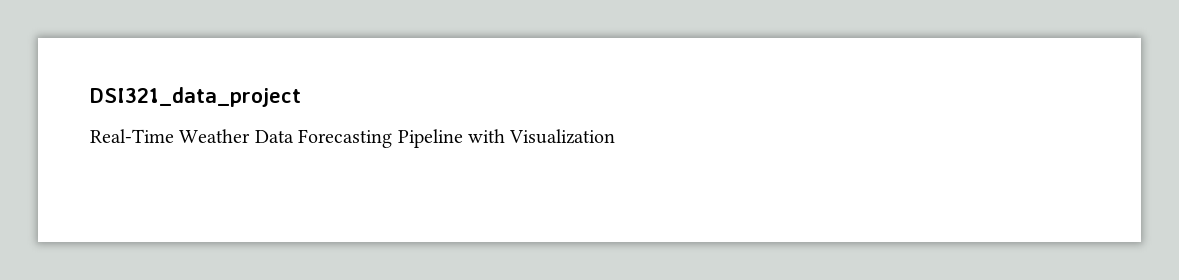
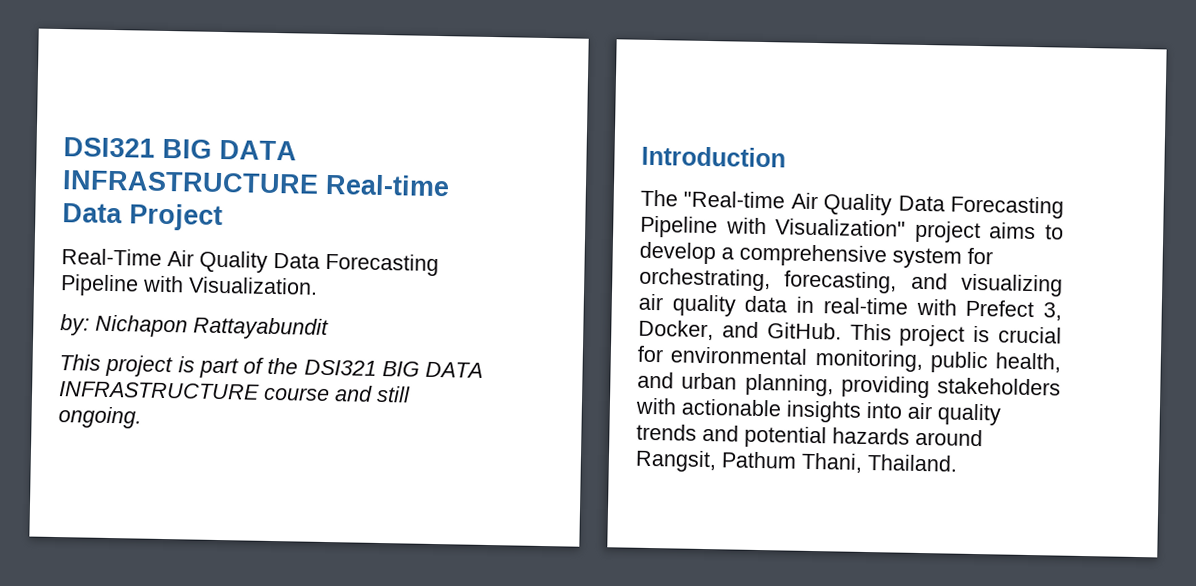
- DSI321_data_project
+ DSI321 BIG DATA INFRASTRUCTURE Real-time Data Project
- Real-Time Weather Data Forecasting Pipeline with Visualization
+ Real-Time Air Quality Data Forecasting Pipeline with Visualization.
+ by: Nichapon Rattayabundit
+ This project is part of the DSI321 BIG DATA INFRASTRUCTURE course and still ongoing.
+ Introduction
+ The "Real-time Air Quality Data Forecasting Pipeline with Visualization" project aims to develop a comprehensive system for orchestrating, forecasting, and visualizing air quality data in real-time with Prefect 3, Docker, and GitHub. This project is crucial for environmental monitoring, public health, and urban planning, providing stakeholders with actionable insights into air quality trends and potential hazards around Rangsit, Pathum Thani, Thailand.

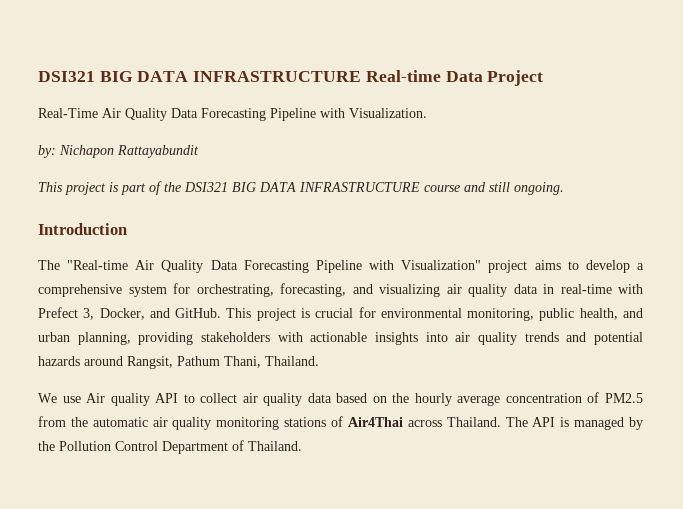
+ We use Air quality API to collect air quality data based on the hourly average concentration of PM2.5 from the automatic air quality monitoring stations of Air4Thai across Thailand. The API is managed by the Pollution Control Department of Thailand.

